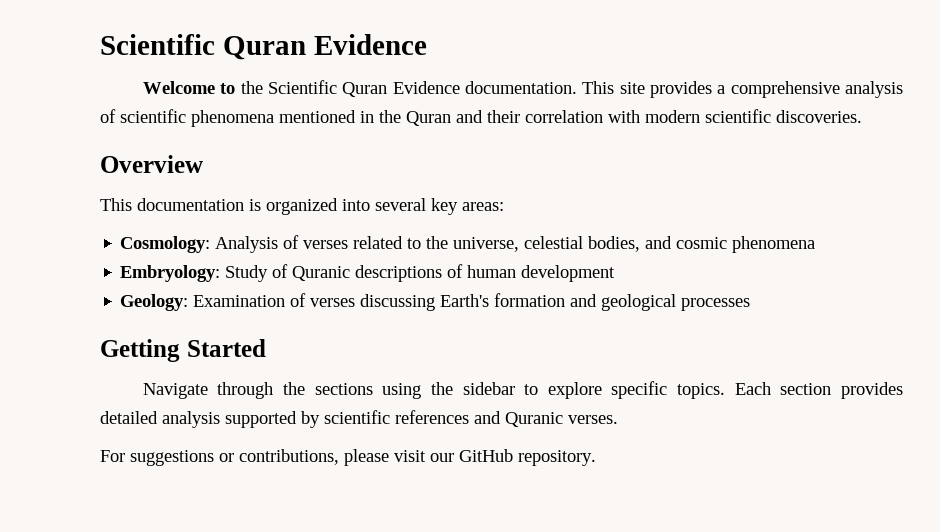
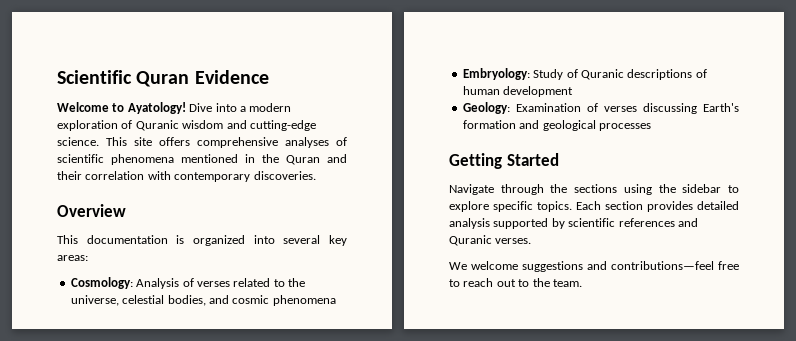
- Welcome to the Scientific Quran Evidence documentation. This site provides a comprehensive analysis of scientific phenomena mentioned in the Quran and their correlation with modern scientific discoveries.
+ Welcome to Ayatology! Dive into a modern exploration of Quranic wisdom and cutting-edge science. This site offers comprehensive analyses of scientific phenomena mentioned in the Quran and their correlation with contemporary discoveries.
- For suggestions or contributions, please visit our GitHub repository.
+ We welcome suggestions and contributions—feel free to reach out to the team.

